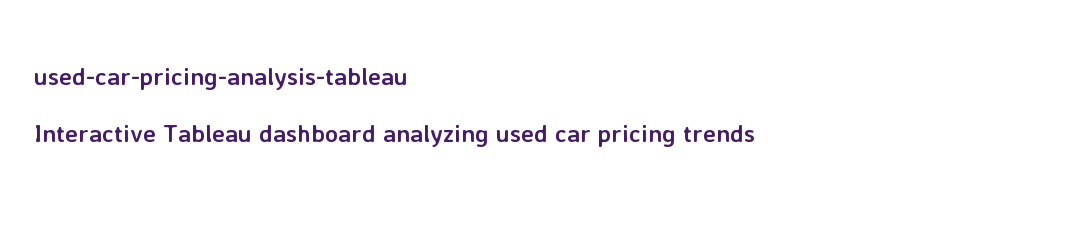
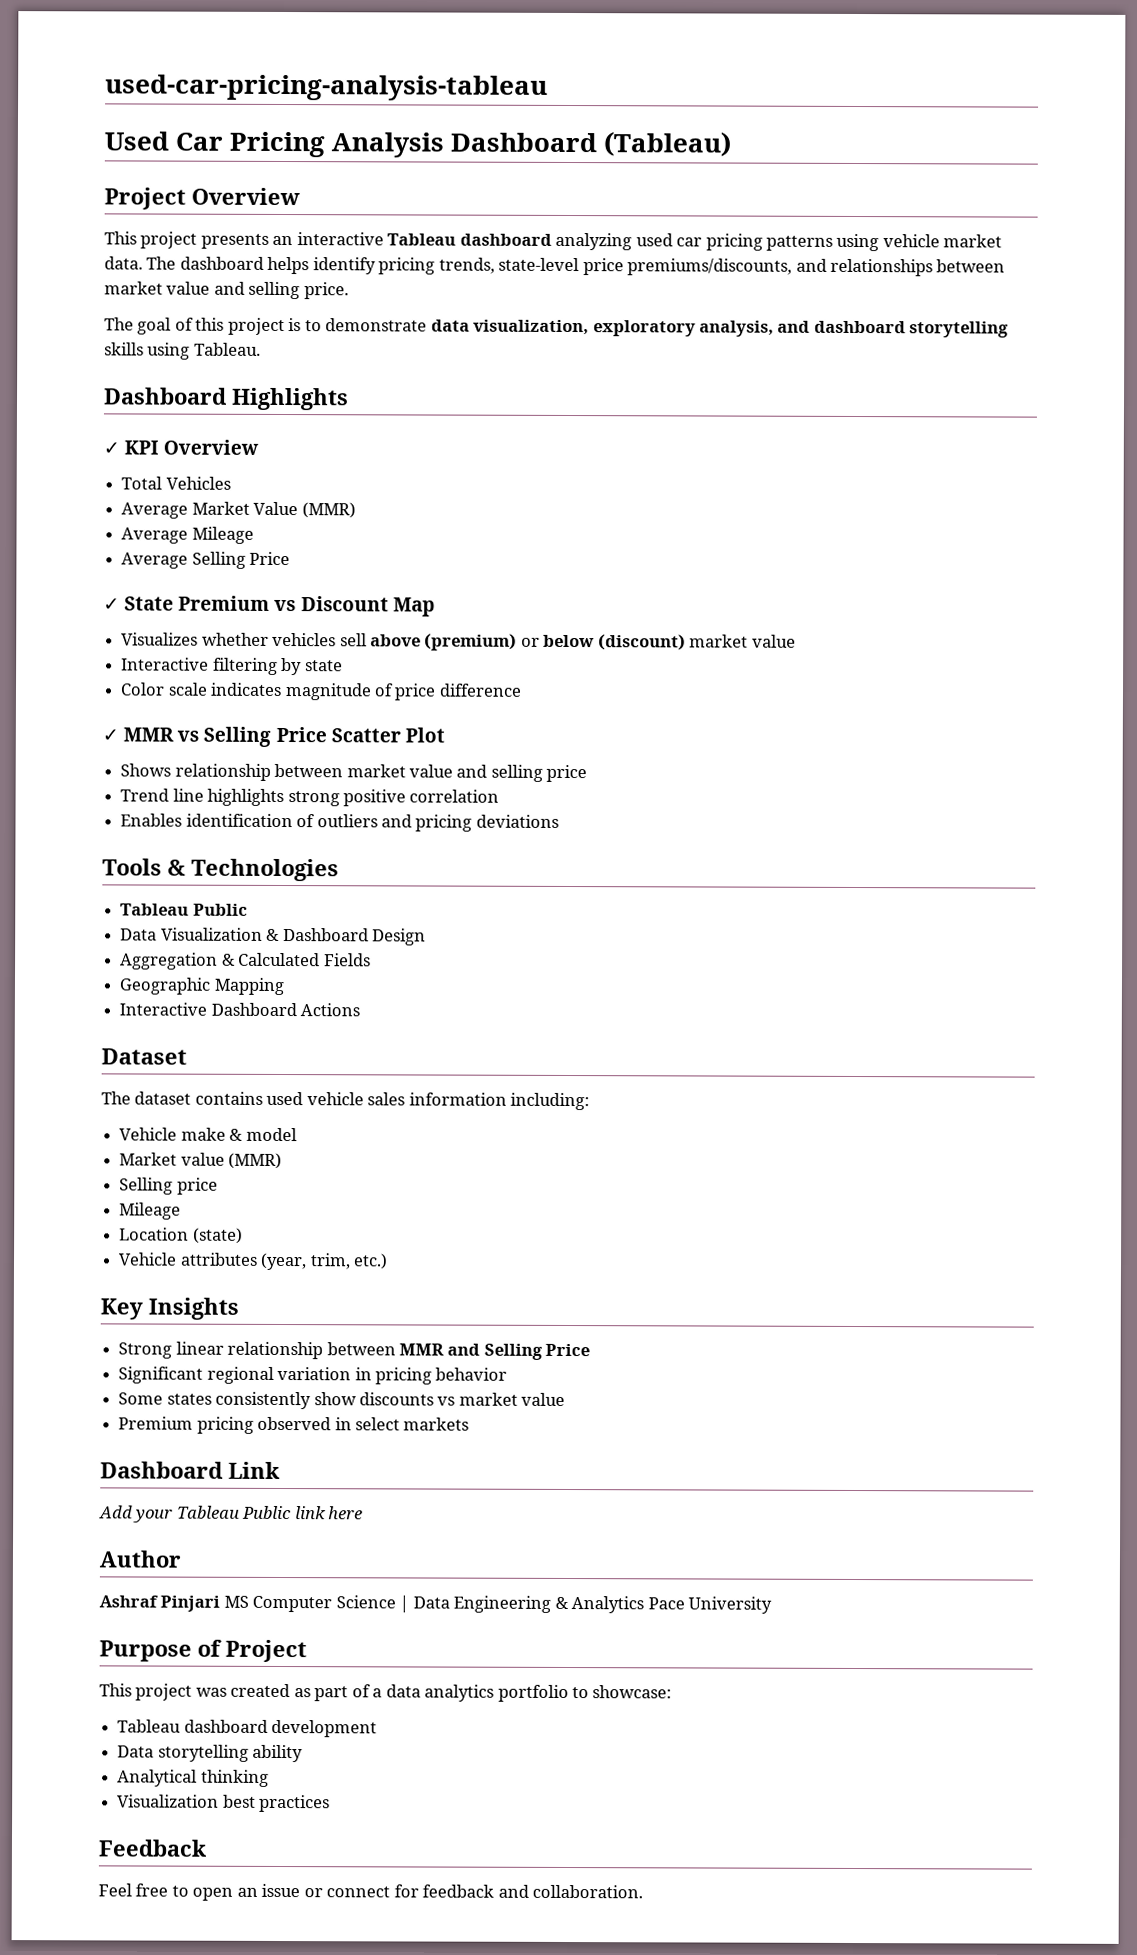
- Interactive Tableau dashboard analyzing used car pricing trends
+ Used Car Pricing Analysis Dashboard (Tableau)
+ Project Overview
+ This project presents an interactive Tableau dashboard analyzing used car pricing patterns using vehicle market data. The dashboard helps identify pricing trends, state-level price premiums/discounts, and relationships between market value and selling price.
+ The goal of this project is to demonstrate data visualization, exploratory analysis, and dashboard storytelling skills using Tableau.
+ Dashboard Highlights
+ ✓ KPI Overview
+ Total Vehicles
+ Average Market Value (MMR)
+ Average Mileage
+ Average Selling Price
+ ✓ State Premium vs Discount Map
+ Visualizes whether vehicles sell above (premium) or below (discount) market value
+ Interactive filtering by state
+ Color scale indicates magnitude of price difference
+ ✓ MMR vs Selling Price Scatter Plot
+ Shows relationship between market value and selling price
+ Trend line highlights strong positive correlation
+ Enables identification of outliers and pricing deviations
+ Tools & Technologies
+ Tableau Public
+ Data Visualization & Dashboard Design
+ Aggregation & Calculated Fields
+ Geographic Mapping
+ Interactive Dashboard Actions
+ Dataset
+ The dataset contains used vehicle sales information including:
+ Vehicle make & model
+ Market value (MMR)
+ Selling price
+ Mileage
+ Location (state)
+ Vehicle attributes (year, trim, etc.)
+ Key Insights
+ Strong linear relationship between MMR and Selling Price
+ Significant regional variation in pricing behavior
+ Some states consistently show discounts vs market value
+ Premium pricing observed in select markets
+ Dashboard Link
+ Add your Tableau Public link here
+ Author
+ Ashraf Pinjari MS Computer Science | Data Engineering & Analytics Pace University
+ Purpose of Project
+ This project was created as part of a data analytics portfolio to showcase:
+ Tableau dashboard development
+ Data storytelling ability
+ Analytical thinking
+ Visualization best practices
+ Feedback
+ Feel free to open an issue or connect for feedback and collaboration.

